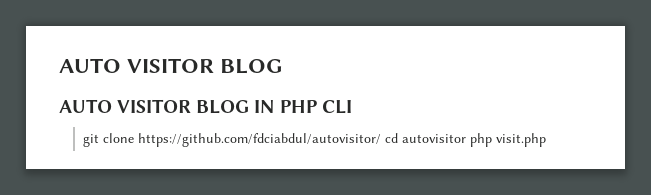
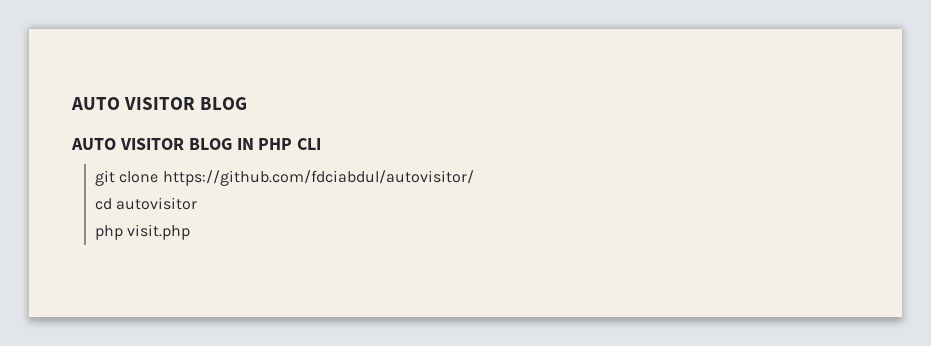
- git clone https://github.com/fdciabdul/autovisitor/ cd autovisitor php visit.php
+ git clone https://github.com/fdciabdul/autovisitor/
+ cd autovisitor
+ php visit.php

